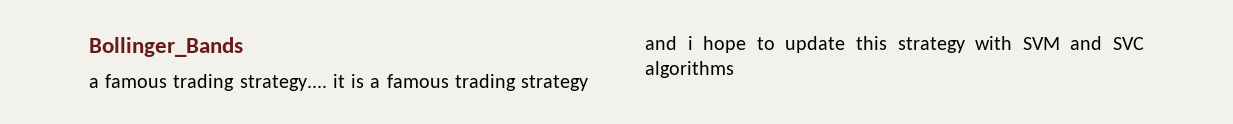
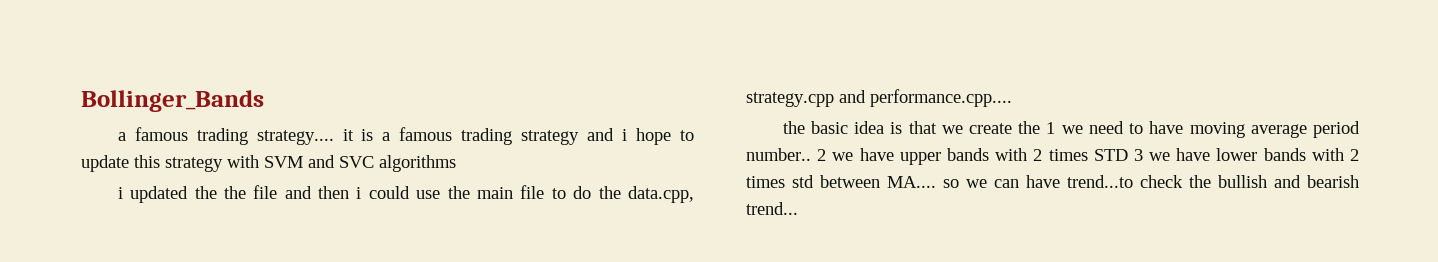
+ i updated the the file and then i could use the main file to do the data.cpp, strategy.cpp and performance.cpp....
+ the basic idea is that we create the 1 we need to have moving average period number.. 2 we have upper bands with 2 times STD 3 we have lower bands with 2 times std between MA.... so we can have trend...to check the bullish and bearish trend...

